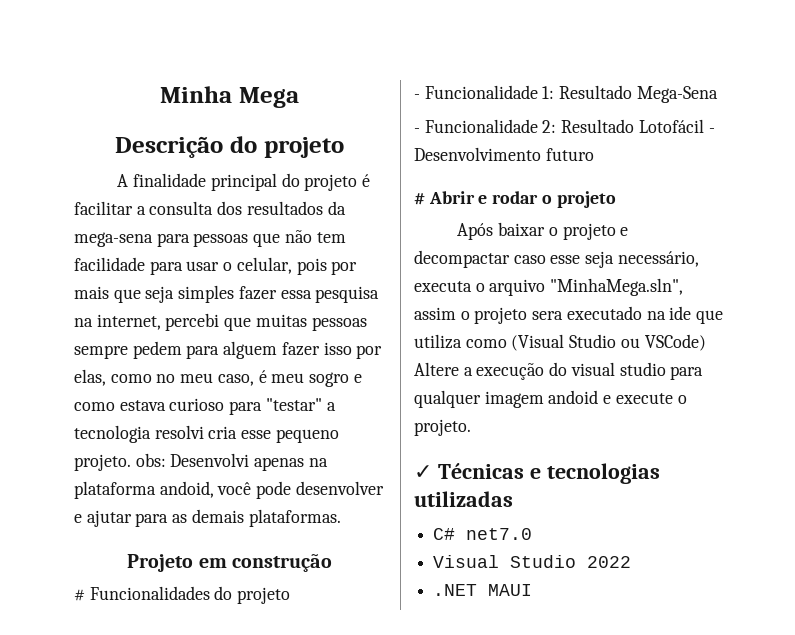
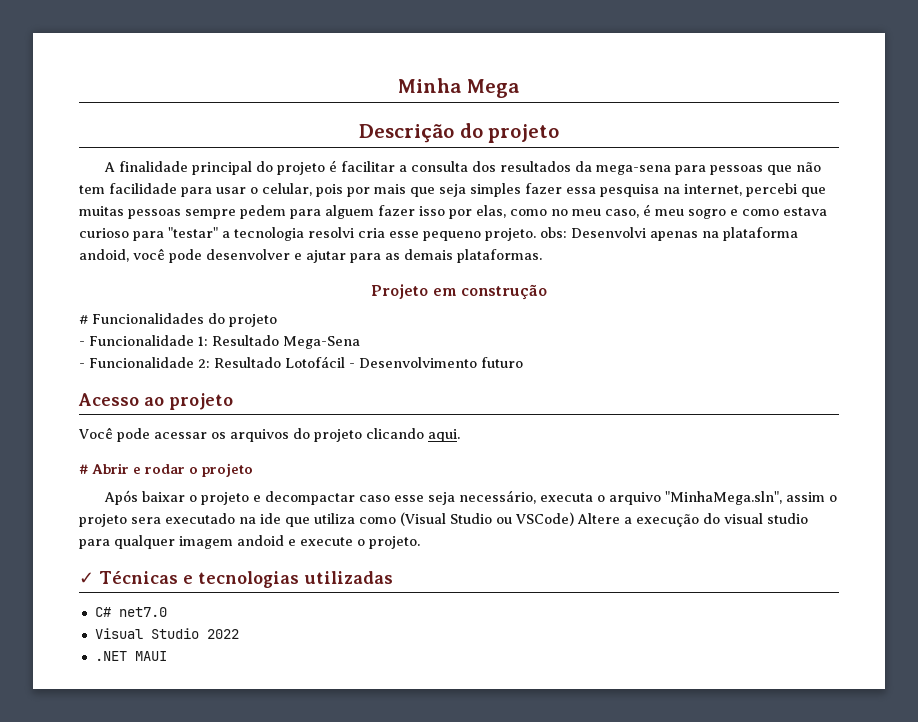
+ Acesso ao projeto
+ Você pode acessar os arquivos do projeto clicando aqui.

